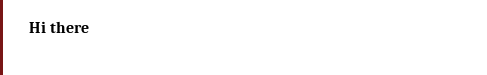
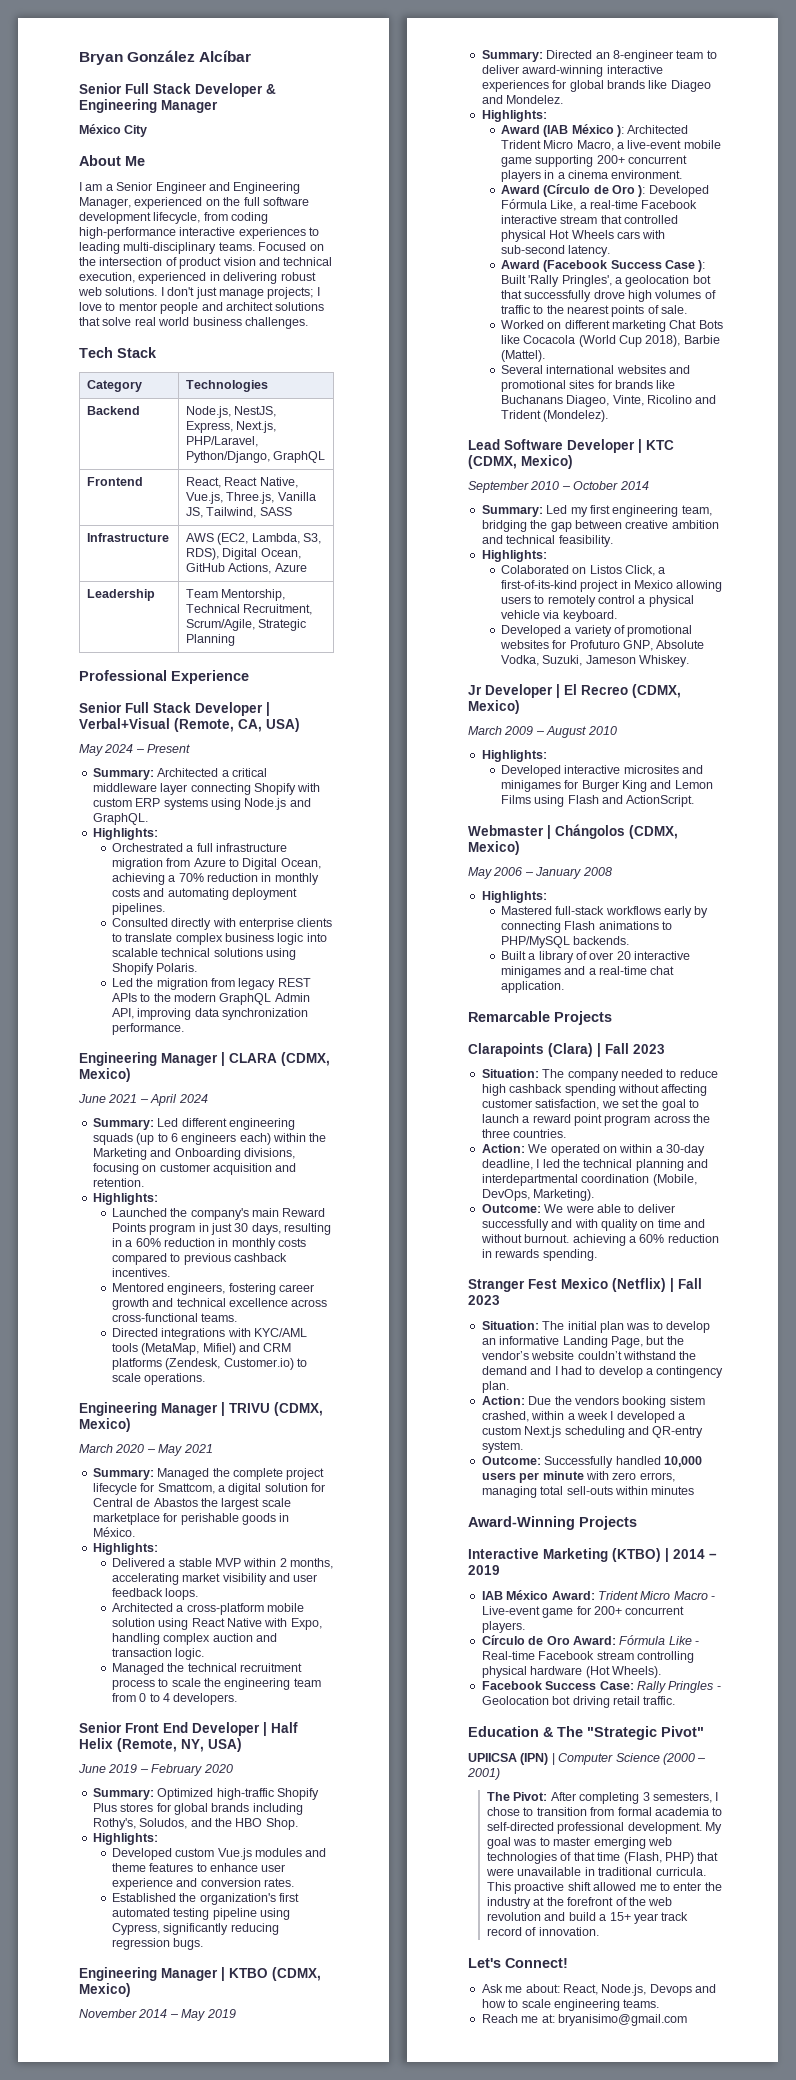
- Hi there
+ Bryan González Alcíbar
+ Senior Full Stack Developer & Engineering Manager
+ México City
+ About Me
+ I am a Senior Engineer and Engineering Manager, experienced on the full software development lifecycle, from coding high-performance interactive experiences to leading multi-disciplinary teams. Focused on the intersection of product vision and technical execution, experienced in delivering robust web solutions. I don't just manage projects; I love to mentor people and architect solutions that solve real world business challenges.
+ Tech Stack
+ Category | Technologies
+ Backend | Node.js, NestJS, Express, Next.js, PHP/Laravel, Python/Django, GraphQL
+ Frontend | React, React Native, Vue.js, Three.js, Vanilla JS, Tailwind, SASS
+ Infrastructure | AWS (EC2, Lambda, S3, RDS), Digital Ocean, GitHub Actions, Azure
+ Leadership | Team Mentorship, Technical Recruitment, Scrum/Agile, Strategic Planning
+ Professional Experience
+ Senior Full Stack Developer | Verbal+Visual (Remote, CA, USA)
+ May 2024 – Present
+ Summary: Architected a critical middleware layer connecting Shopify with custom ERP systems using Node.js and GraphQL.
+ Highlights:
+ Orchestrated a full infrastructure migration from Azure to Digital Ocean, achieving a 70% reduction in monthly costs and automating deployment pipelines.
+ Consulted directly with enterprise clients to translate complex business logic into scalable technical solutions using Shopify Polaris.
+ Led the migration from legacy REST APIs to the modern GraphQL Admin API, improving data synchronization performance.
+ Engineering Manager | CLARA (CDMX, Mexico)
+ June 2021 – April 2024
+ Summary: Led different engineering squads (up to 6 engineers each) within the Marketing and Onboarding divisions, focusing on customer acquisition and retention.
+ Highlights:
+ Launched the company's main Reward Points program in just 30 days, resulting in a 60% reduction in monthly costs compared to previous cashback incentives.
+ Mentored engineers, fostering career growth and technical excellence across cross-functional teams.
+ Directed integrations with KYC/AML tools (MetaMap, Mifiel) and CRM platforms (Zendesk, Customer.io) to scale operations.
+ Engineering Manager | TRIVU (CDMX, Mexico)
+ March 2020 – May 2021
+ Summary: Managed the complete project lifecycle for Smattcom, a digital solution for Central de Abastos the largest scale marketplace for perishable goods in México.
+ Highlights:
+ Delivered a stable MVP within 2 months, accelerating market visibility and user feedback loops.
+ Architected a cross-platform mobile solution using React Native with Expo, handling complex auction and transaction logic.
+ Managed the technical recruitment process to scale the engineering team from 0 to 4 developers.
+ Senior Front End Developer | Half Helix (Remote, NY, USA)
+ June 2019 – February 2020
+ Summary: Optimized high-traffic Shopify Plus stores for global brands including Rothy's, Soludos, and the HBO Shop.
+ Highlights:
+ Developed custom Vue.js modules and theme features to enhance user experience and conversion rates.
+ Established the organization's first automated testing pipeline using Cypress, significantly reducing regression bugs.
+ Engineering Manager | KTBO (CDMX, Mexico)
+ November 2014 – May 2019
+ Summary: Directed an 8-engineer team to deliver award-winning interactive experiences for global brands like Diageo and Mondelez.
+ Highlights:
+ Award (IAB México ): Architected Trident Micro Macro, a live-event mobile game supporting 200+ concurrent players in a cinema environment.
+ Award (Círculo de Oro ): Developed Fórmula Like, a real-time Facebook interactive stream that controlled physical Hot Wheels cars with sub-second latency.
+ Award (Facebook Success Case ): Built 'Rally Pringles', a geolocation bot that successfully drove high volumes of traffic to the nearest points of sale.
+ Worked on different marketing Chat Bots like Cocacola (World Cup 2018), Barbie (Mattel).
+ Several international websites and promotional sites for brands like Buchanans Diageo, Vinte, Ricolino and Trident (Mondelez).
+ Lead Software Developer | KTC (CDMX, Mexico)
+ September 2010 – October 2014
+ Summary: Led my first engineering team, bridging the gap between creative ambition and technical feasibility.
+ Highlights:
+ Colaborated on Listos Click, a first-of-its-kind project in Mexico allowing users to remotely control a physical vehicle via keyboard.
+ Developed a variety of promotional websites for Profuturo GNP, Absolute Vodka, Suzuki, Jameson Whiskey.
+ Jr Developer | El Recreo (CDMX, Mexico)
+ March 2009 – August 2010
+ Highlights:
+ Developed interactive microsites and minigames for Burger King and Lemon Films using Flash and ActionScript.
+ Webmaster | Chángolos (CDMX, Mexico)
+ May 2006 – January 2008
+ Highlights:
+ Mastered full-stack workflows early by connecting Flash animations to PHP/MySQL backends.
+ Built a library of over 20 interactive minigames and a real-time chat application.
+ Remarcable Projects
+ Clarapoints (Clara) | Fall 2023
+ Situation: The company needed to reduce high cashback spending without affecting customer satisfaction, we set the goal to launch a reward point program across the three countries.
+ Action: We operated on within a 30-day deadline, I led the technical planning and interdepartmental coordination (Mobile, DevOps, Marketing).
+ Outcome: We were able to deliver successfully and with quality on time and without burnout. achieving a 60% reduction in rewards spending.
+ Stranger Fest Mexico (Netflix) | Fall 2023
+ Situation: The initial plan was to develop an informative Landing Page, but the vendor’s website couldn’t withstand the demand and I had to develop a contingency plan.
+ Action: Due the vendors booking sistem crashed, within a week I developed a custom Next.js scheduling and QR-entry system.
+ Outcome: Successfully handled 10,000 users per minute with zero errors, managing total sell-outs within minutes
+ Award-Winning Projects
+ Interactive Marketing (KTBO) | 2014 – 2019
+ IAB México Award: Trident Micro Macro - Live-event game for 200+ concurrent players.
+ Círculo de Oro Award: Fórmula Like - Real-time Facebook stream controlling physical hardware (Hot Wheels).
+ Facebook Success Case: Rally Pringles - Geolocation bot driving retail traffic.
+ Education & The "Strategic Pivot"
+ UPIICSA (IPN) | Computer Science (2000 – 2001)
+ The Pivot: After completing 3 semesters, I chose to transition from formal academia to self-directed professional development. My goal was to master emerging web technologies of that time (Flash, PHP) that were unavailable in traditional curricula. This proactive shift allowed me to enter the industry at the forefront of the web revolution and build a 15+ year track record of innovation.
+ Let's Connect!
+ Ask me about: React, Node.js, Devops and how to scale engineering teams.
+ Reach me at: bryanisimo@gmail.com

